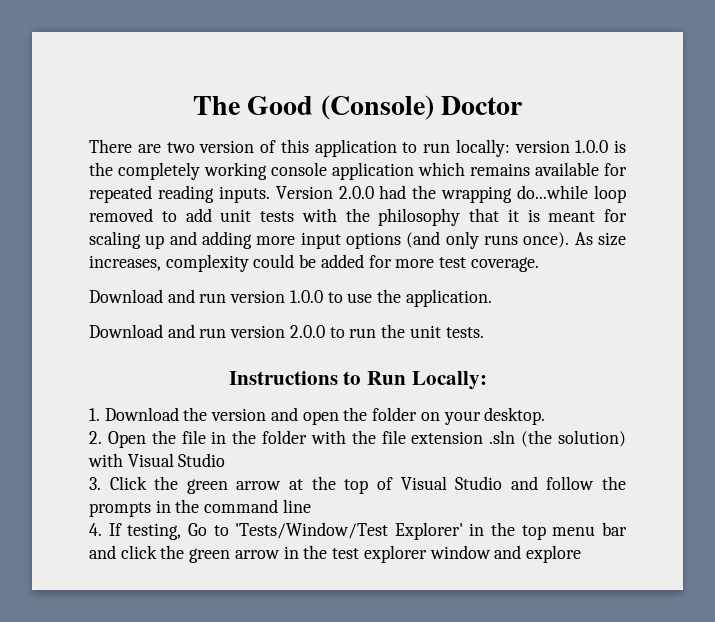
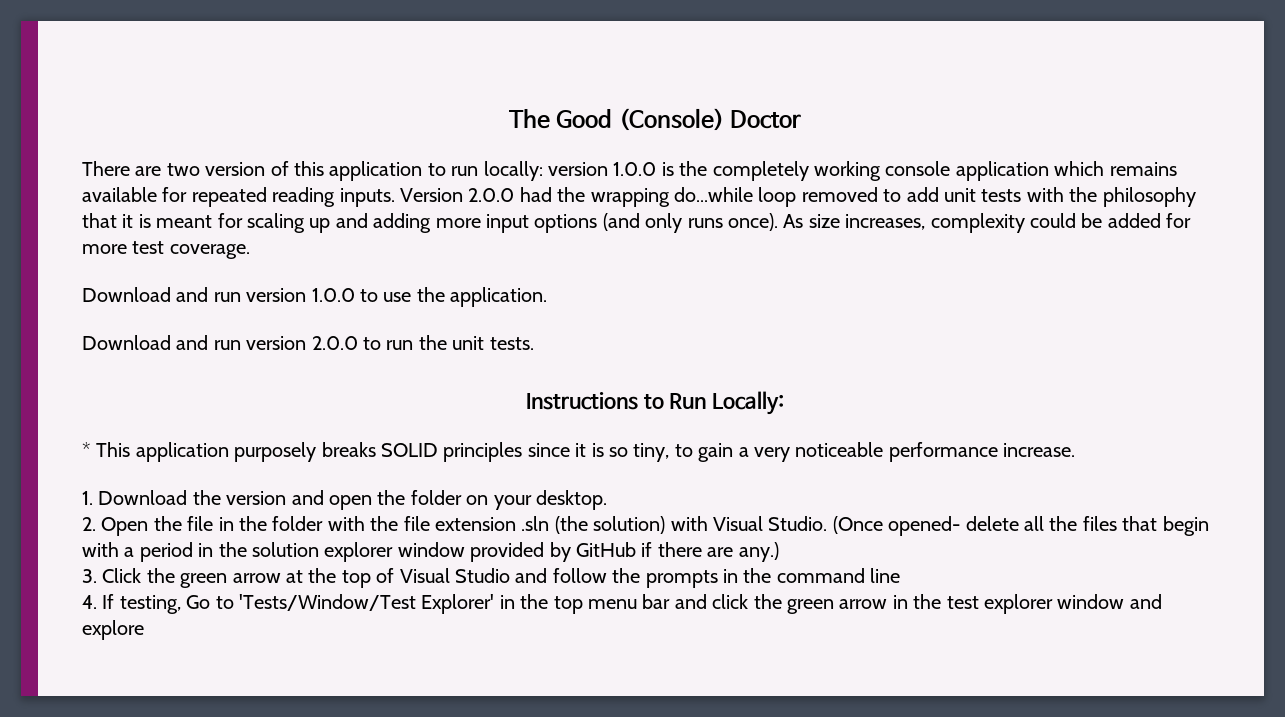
+ * This application purposely breaks SOLID principles since it is so tiny, to gain a very noticeable performance increase.
- 2. Open the file in the folder with the file extension .sln (the solution) with Visual Studio
+ 2. Open the file in the folder with the file extension .sln (the solution) with Visual Studio. (Once opened- delete all the files that begin with a period in the solution explorer window provided by GitHub if there are any.)

